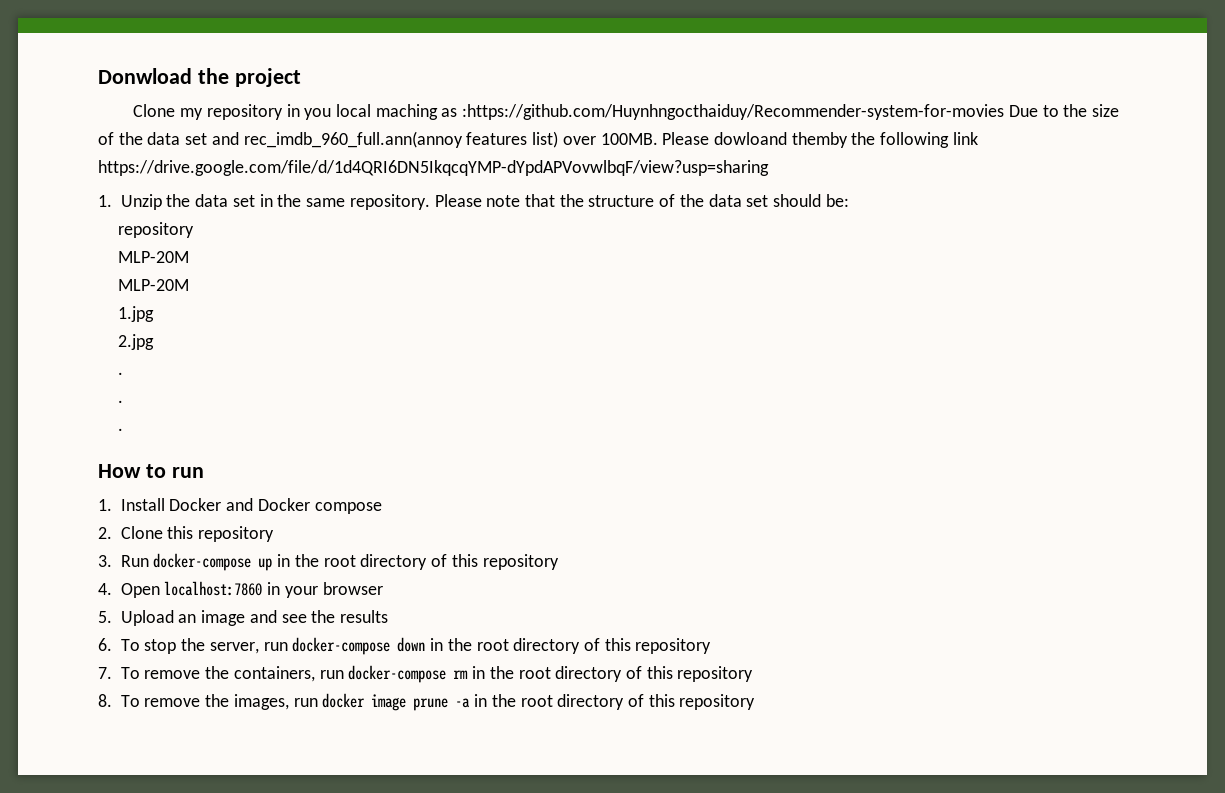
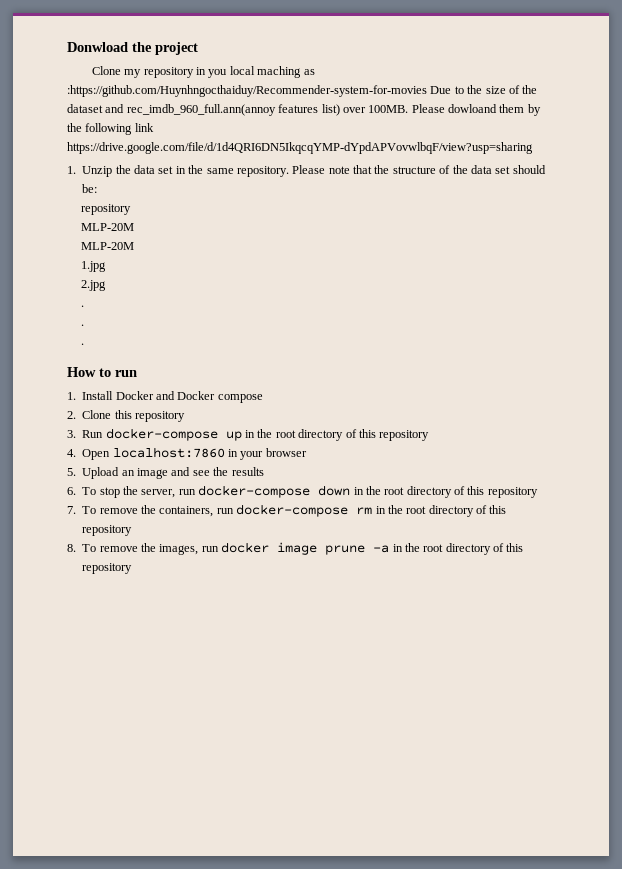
- Clone my repository in you local maching as :https://github.com/Huynhngocthaiduy/Recommender-system-for-movies Due to the size of the data set and rec_imdb_960_full.ann(annoy features list) over 100MB.
+ Clone my repository in you local maching as :https://github.com/Huynhngocthaiduy/Recommender-system-for-movies Due to the size of the dataset and rec_imdb_960_full.ann(annoy features list) over 100MB.
- Please dowloand themby the following link https://drive.google.com/file/d/1d4QRI6DN5IkqcqYMP-dYpdAPVovwlbqF/view?usp=sharing
+ Please dowloand them by the following link https://drive.google.com/file/d/1d4QRI6DN5IkqcqYMP-dYpdAPVovwlbqF/view?usp=sharing

